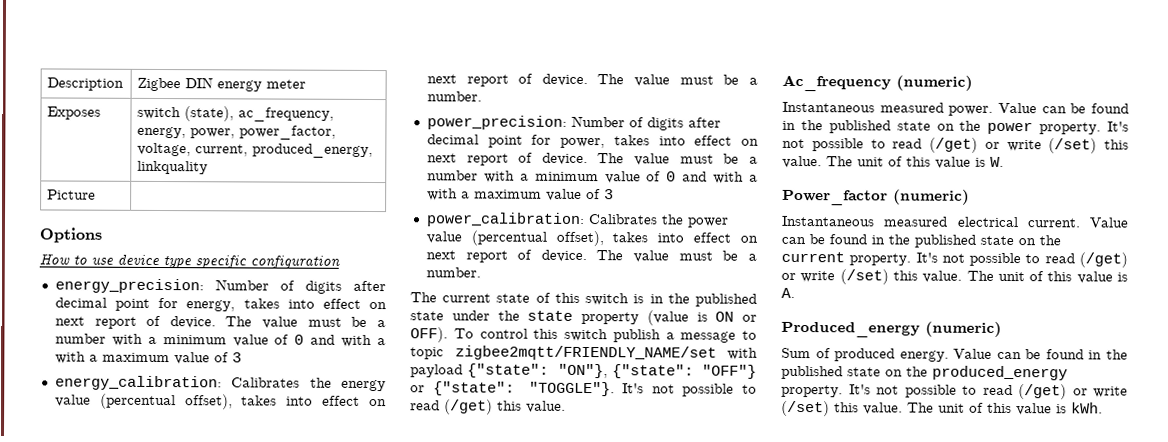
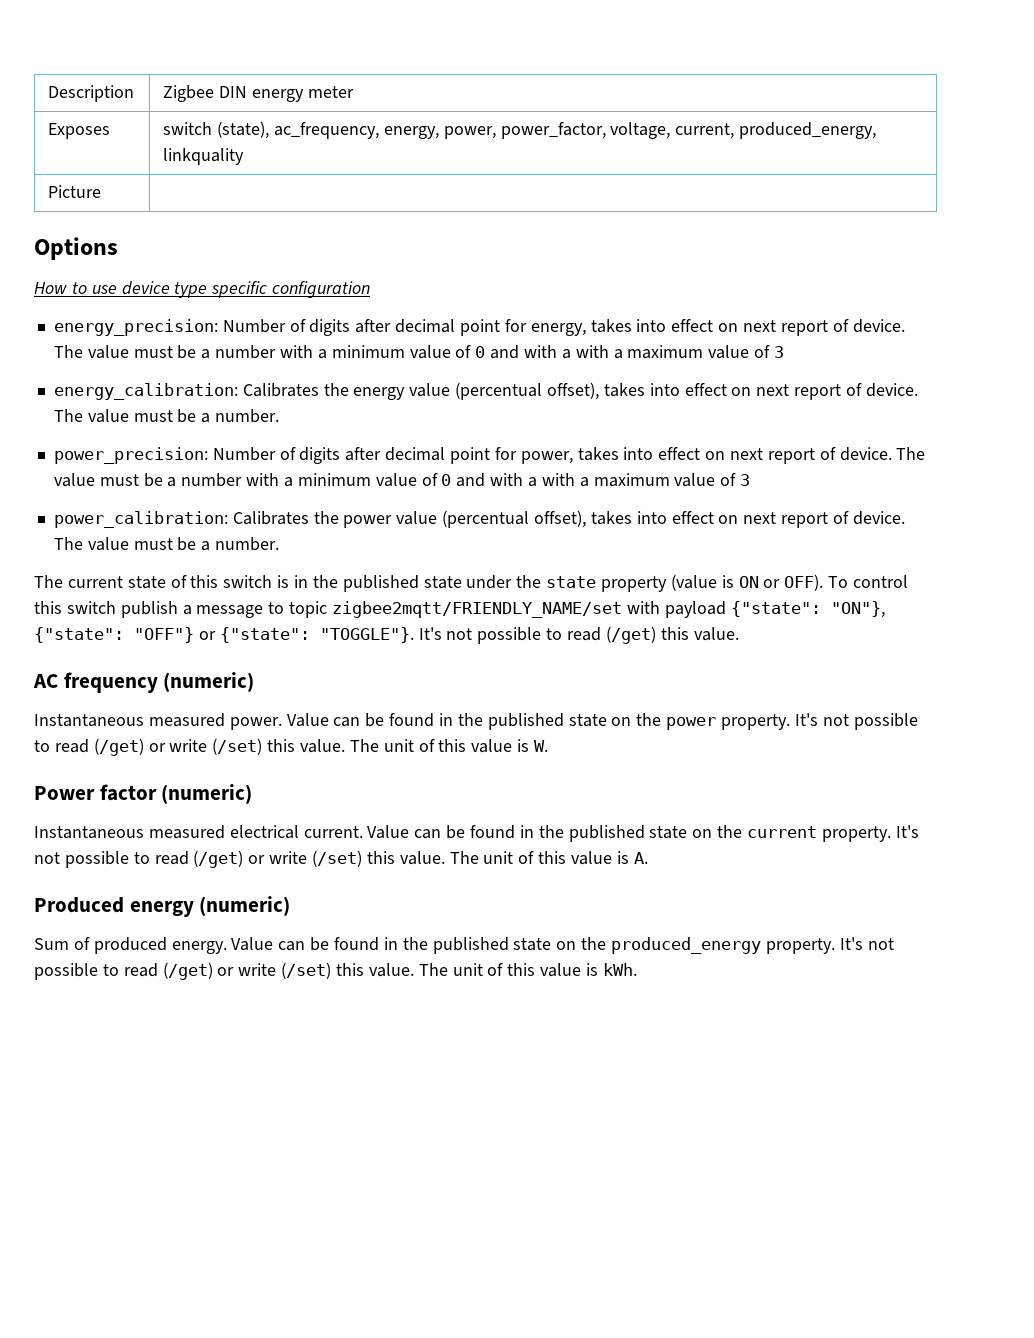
- Ac_frequency (numeric)
+ AC frequency (numeric)
- Power_factor (numeric)
+ Power factor (numeric)
- Produced_energy (numeric)
+ Produced energy (numeric)

